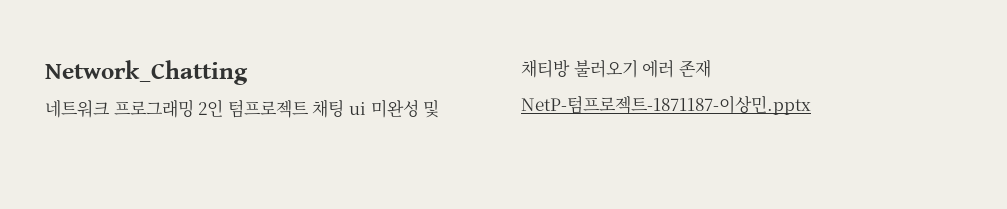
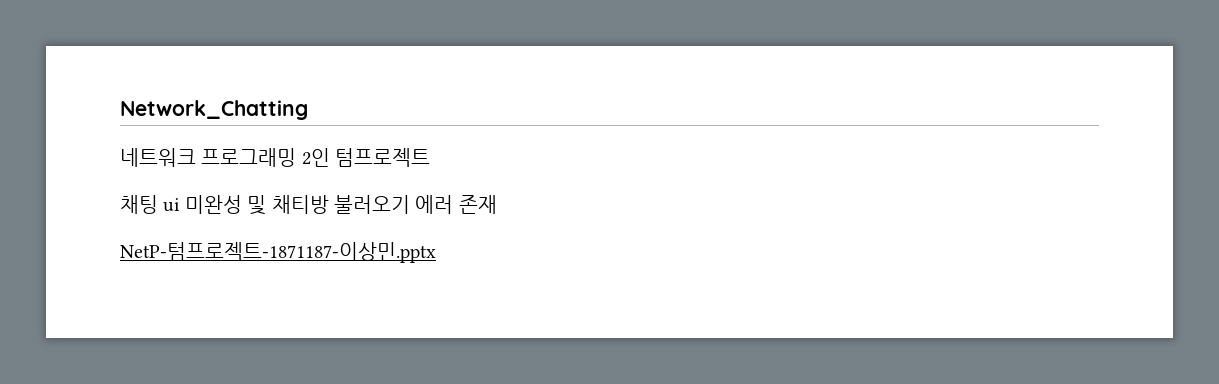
- 네트워크 프로그래밍 2인 텀프로젝트 채팅 ui 미완성 및 채티방 불러오기 에러 존재
+ 네트워크 프로그래밍 2인 텀프로젝트
+ 채팅 ui 미완성 및 채티방 불러오기 에러 존재

